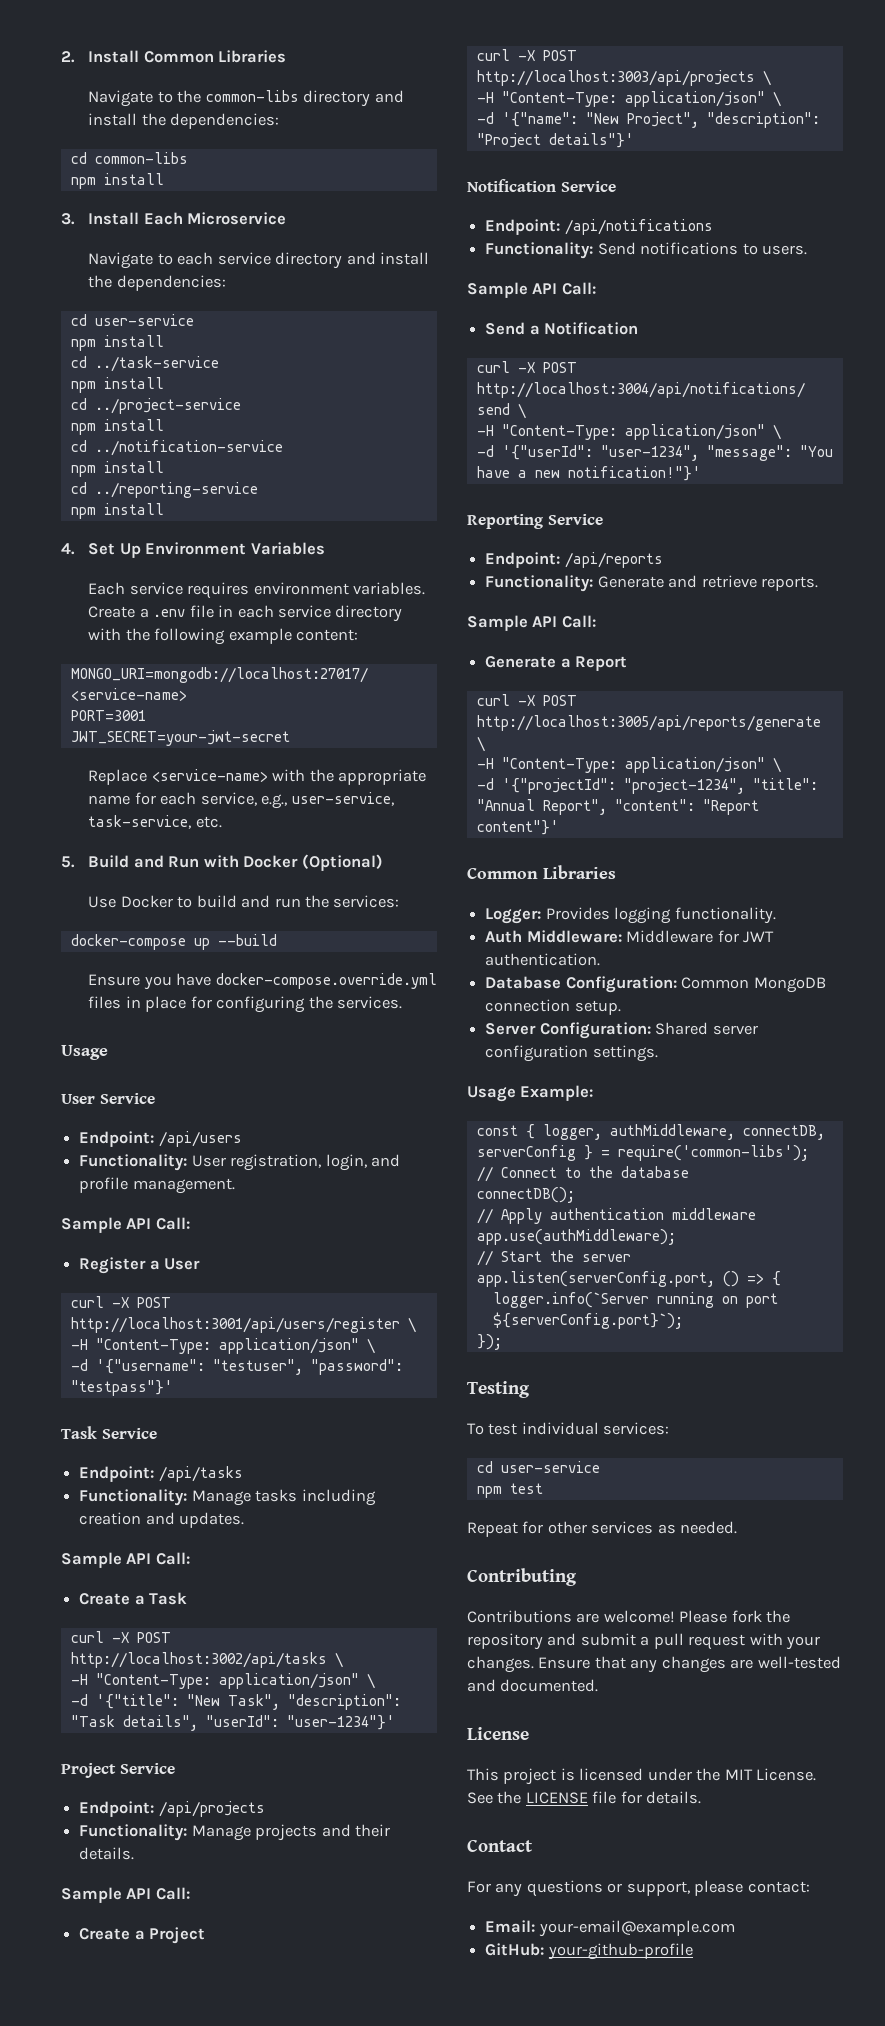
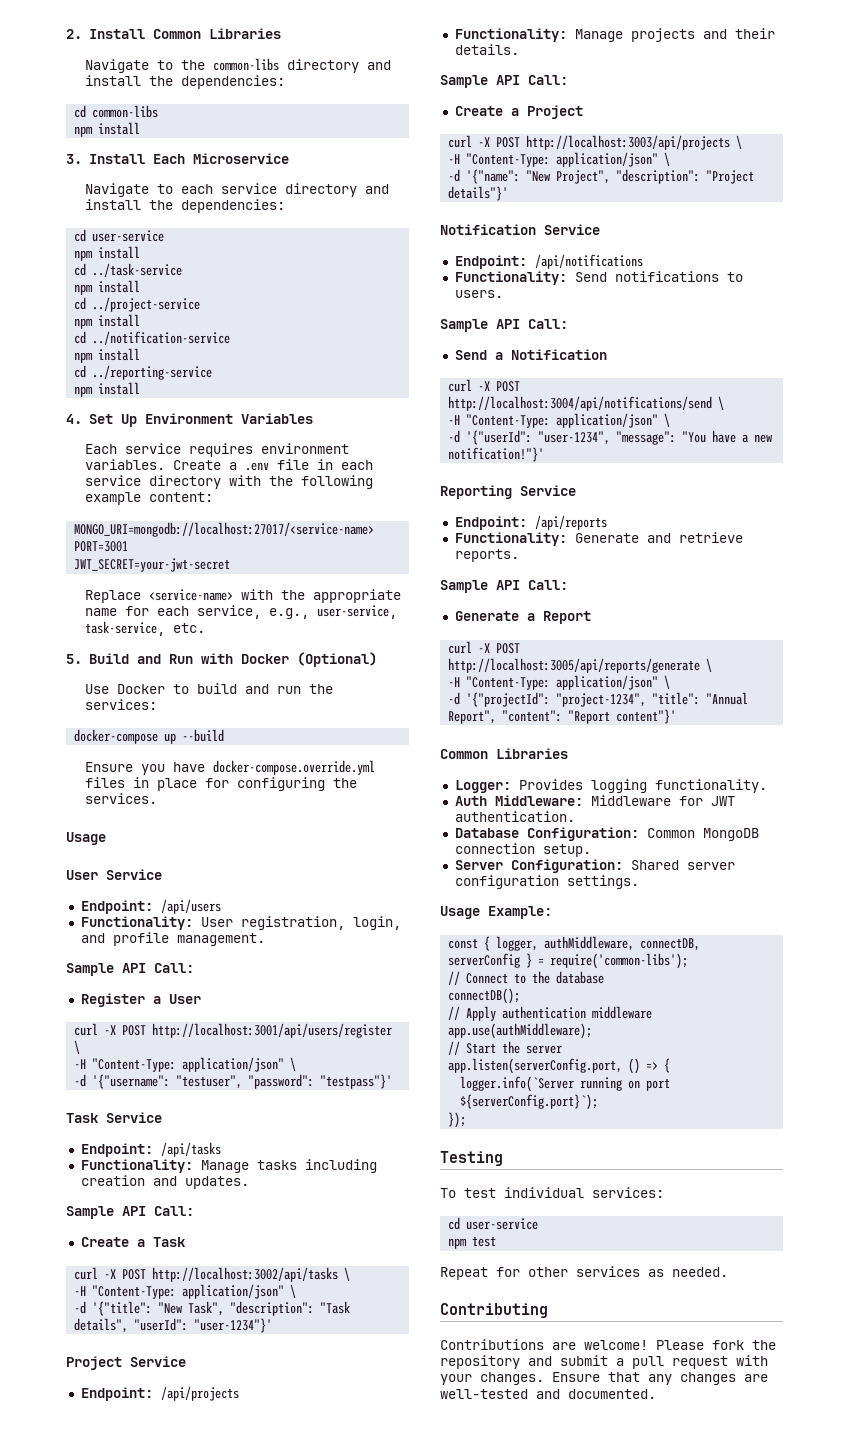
- License
- This project is licensed under the MIT License. See the LICENSE file for details.
- Contact
- For any questions or support, please contact:
- Email: your-email@example.com
- GitHub: your-github-profile

